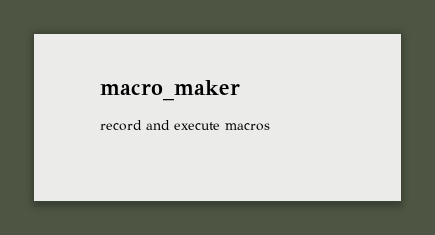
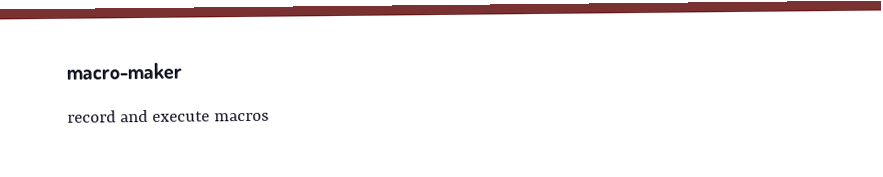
- macro_maker
+ macro-maker

